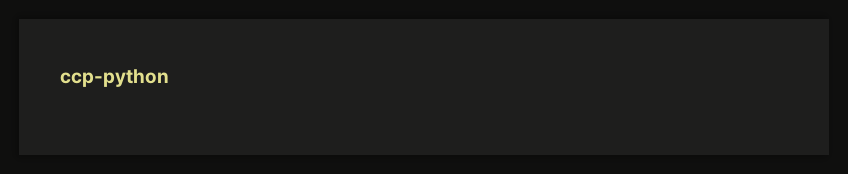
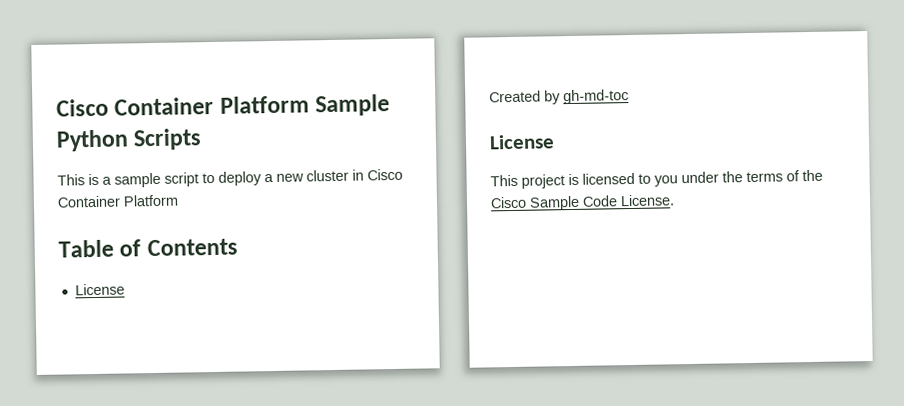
- ccp-python
+ Cisco Container Platform Sample Python Scripts
+ This is a sample script to deploy a new cluster in Cisco Container Platform
+ Table of Contents
+ License
+ Created by gh-md-toc
+ License
+ This project is licensed to you under the terms of the Cisco Sample Code License.

